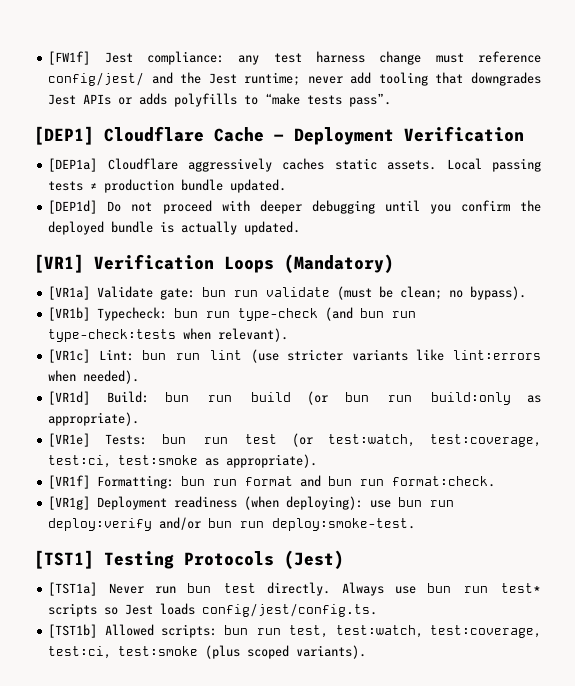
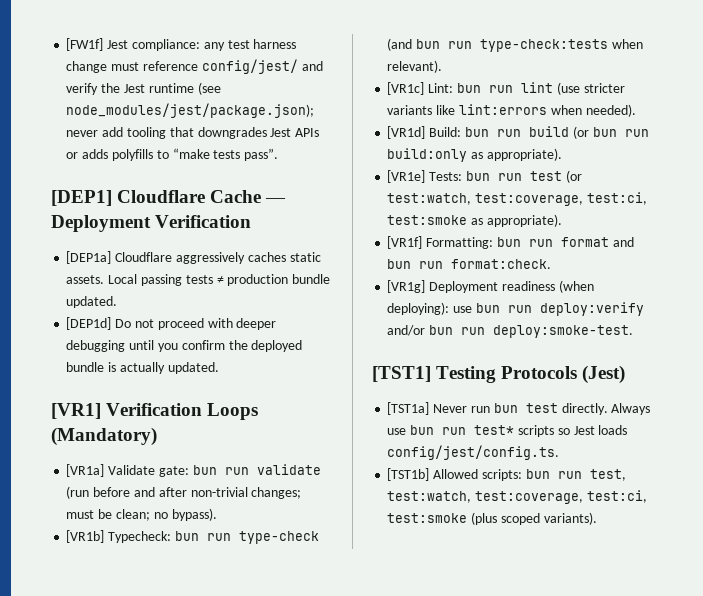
- [FW1f] Jest compliance: any test harness change must reference config/jest/ and the Jest runtime; never add tooling that downgrades Jest APIs or adds polyfills to “make tests pass”.
+ [FW1f] Jest compliance: any test harness change must reference config/jest/ and verify the Jest runtime (see node_modules/jest/package.json); never add tooling that downgrades Jest APIs or adds polyfills to “make tests pass”.
- [VR1a] Validate gate: bun run validate (must be clean; no bypass).
+ [VR1a] Validate gate: bun run validate (run before and after non-trivial changes; must be clean; no bypass).

